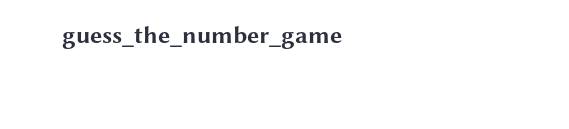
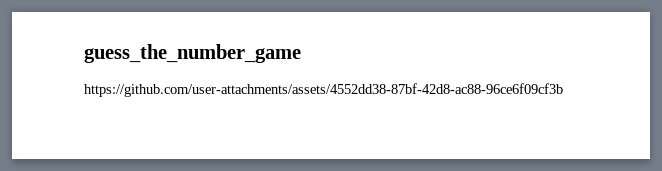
+ https://github.com/user-attachments/assets/4552dd38-87bf-42d8-ac88-96ce6f09cf3b

